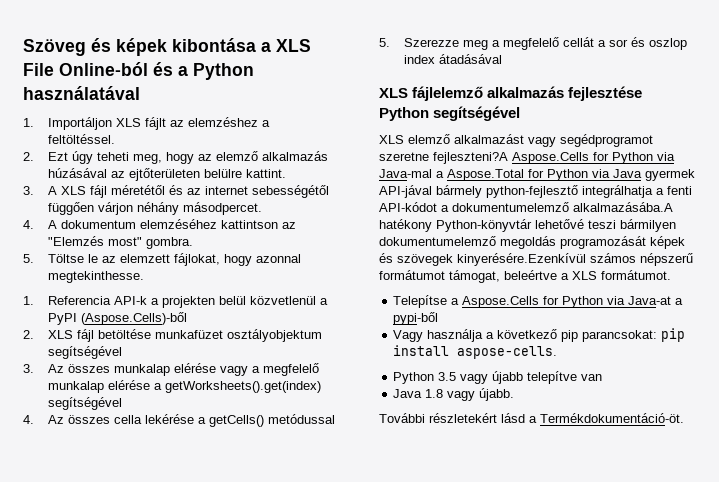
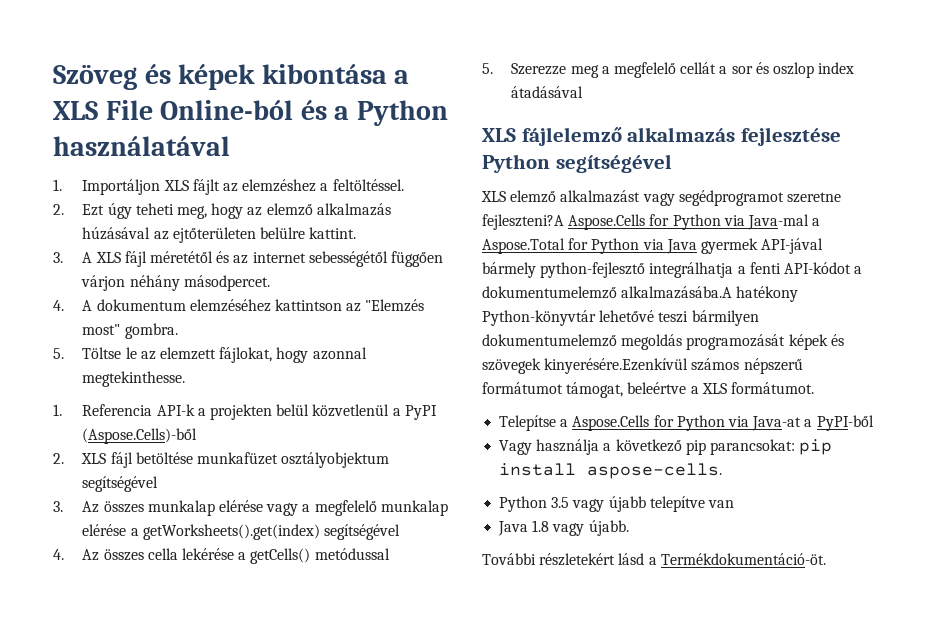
- Telepítse a Aspose.Cells for Python via Java-at a pypi-ből
+ Telepítse a Aspose.Cells for Python via Java-at a PyPI-ből

